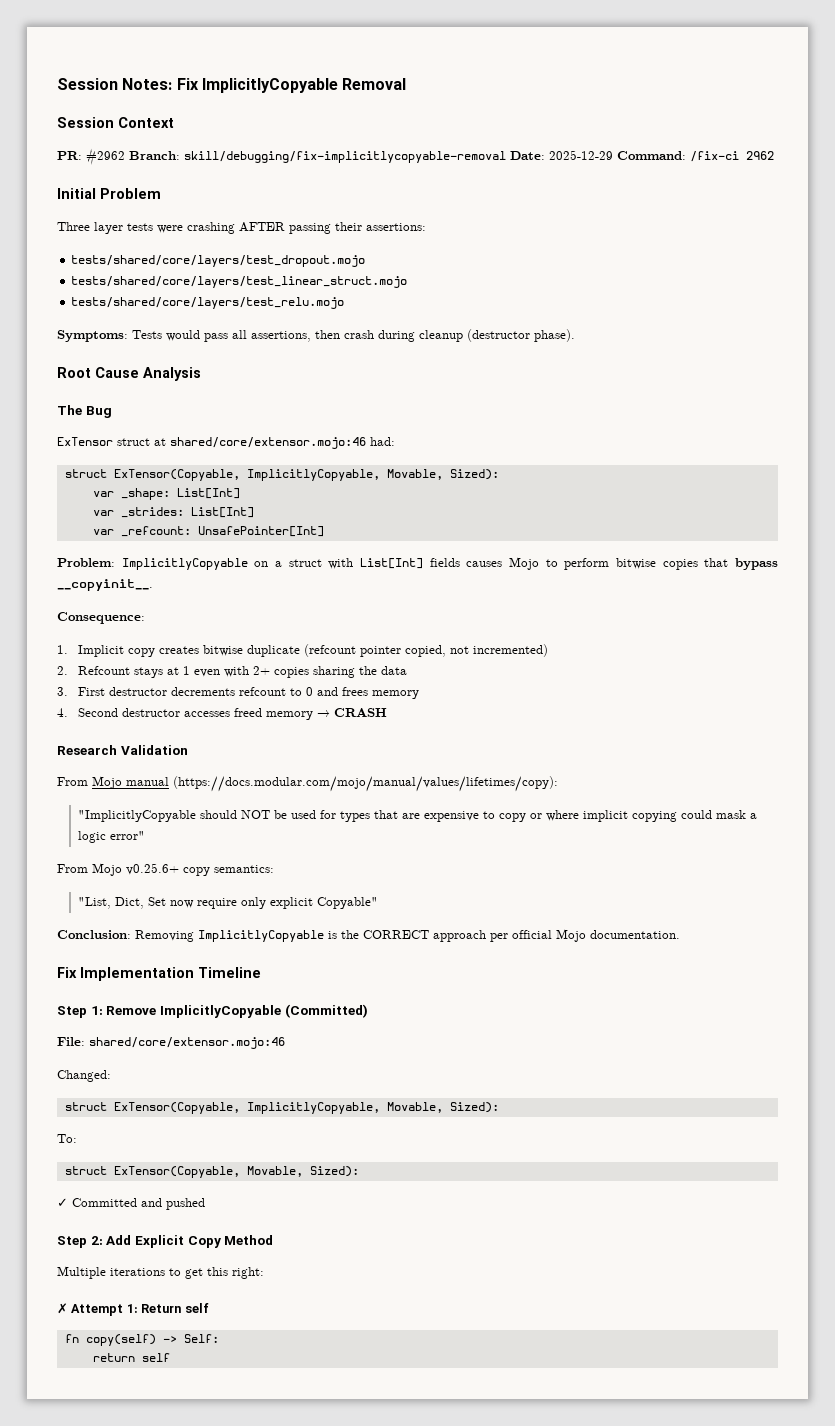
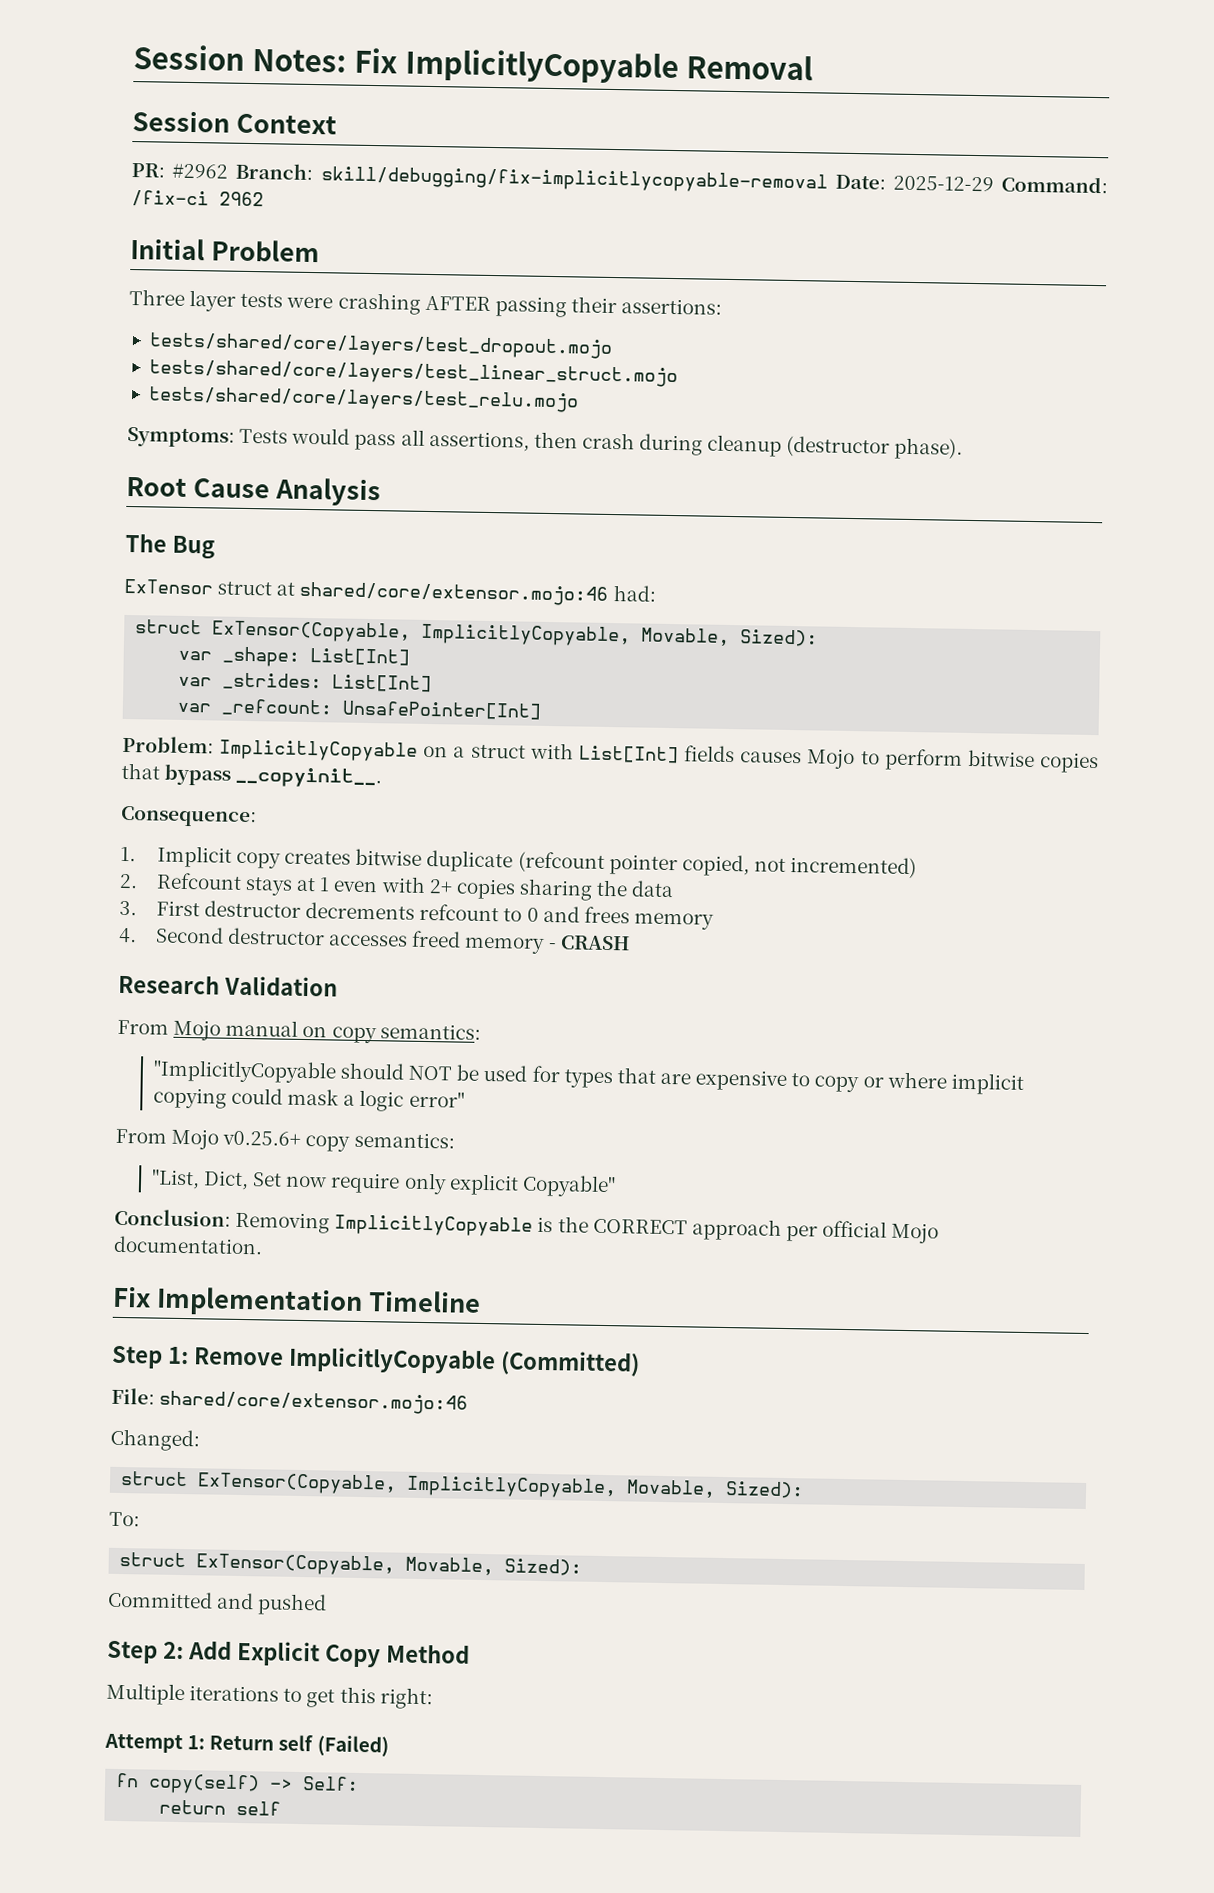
- 4. Second destructor accesses freed memory → CRASH
+ 4. Second destructor accesses freed memory - CRASH
- From Mojo manual (https://docs.modular.com/mojo/manual/values/lifetimes/copy):
+ From Mojo manual on copy semantics:
- ✓ Committed and pushed
+ Committed and pushed
- ✗ Attempt 1: Return self
+ Attempt 1: Return self (Failed)

